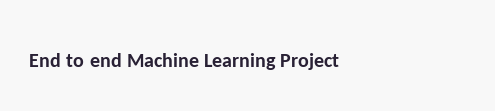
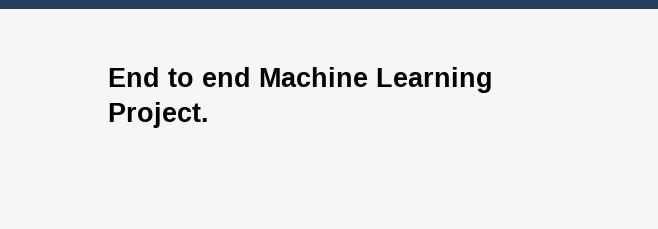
- End to end Machine Learning Project
+ End to end Machine Learning Project.

